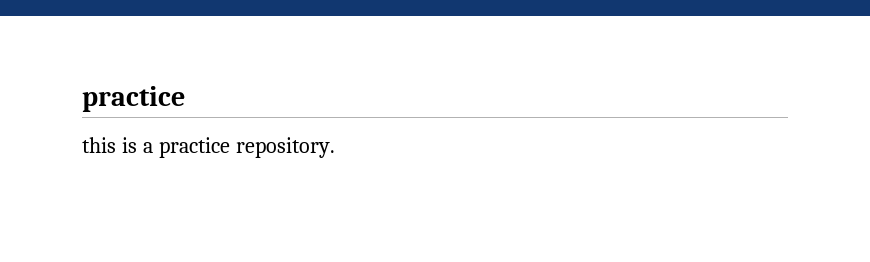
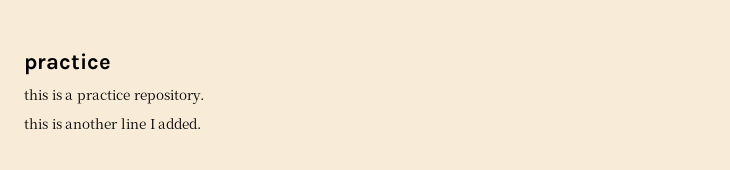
+ this is another line I added.

